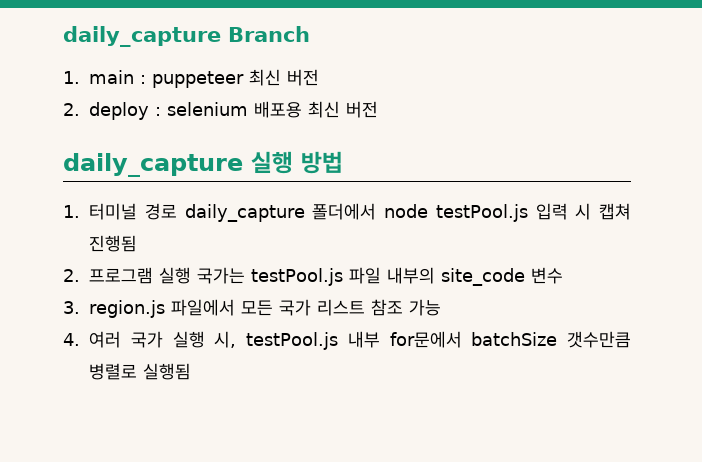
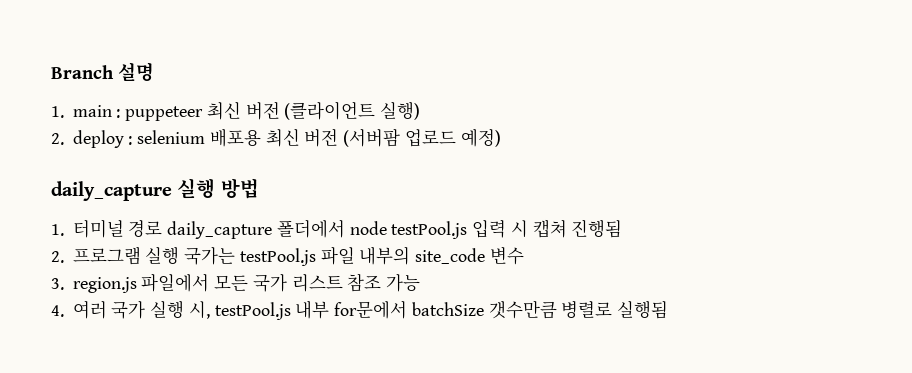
- daily_capture Branch
+ Branch 설명
- 1. main : puppeteer 최신 버전
+ 1. main : puppeteer 최신 버전 (클라이언트 실행)
- 2. deploy : selenium 배포용 최신 버전
+ 2. deploy : selenium 배포용 최신 버전 (서버팜 업로드 예정)

